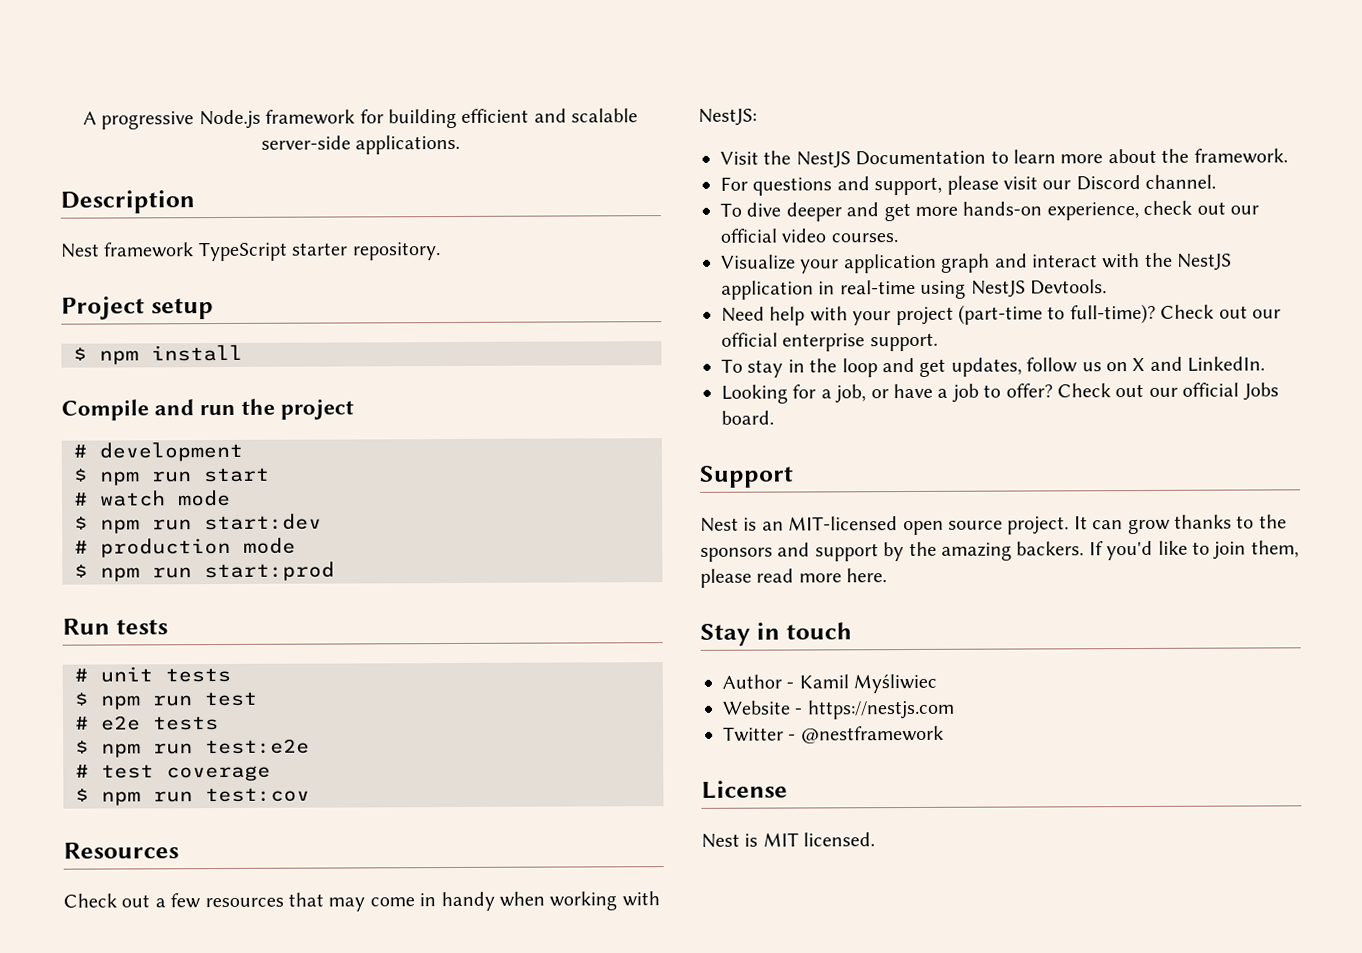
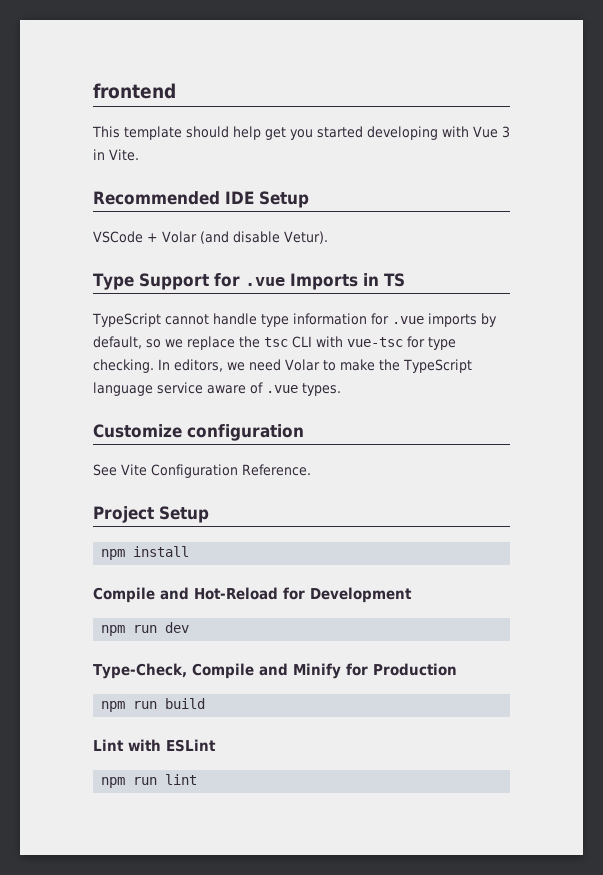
- A progressive Node.js framework for building efficient and scalable server-side applications.
- Description
- Nest framework TypeScript starter repository.
+ frontend
+ This template should help get you started developing with Vue 3 in Vite.
+ Recommended IDE Setup
+ VSCode + Volar (and disable Vetur).
+ Type Support for .vue Imports in TS
+ TypeScript cannot handle type information for .vue imports by default, so we replace the tsc CLI with vue-tsc for type checking. In editors, we need Volar to make the TypeScript language service aware of .vue types.
+ Customize configuration
+ See Vite Configuration Reference.
- Project setup
- $ npm install
+ Project Setup
+ npm install
- Compile and run the project
- # development
- $ npm run start
- # watch mode
- $ npm run start:dev
- # production mode
- $ npm run start:prod
- Run tests
- # unit tests
- $ npm run test
- # e2e tests
- $ npm run test:e2e
- # test coverage
- $ npm run test:cov
- Resources
- Check out a few resources that may come in handy when working with NestJS:
- Visit the NestJS Documentation to learn more about the framework.
- For questions and support, please visit our Discord channel.
- To dive deeper and get more hands-on experience, check out our official video courses.
- Visualize your application graph and interact with the NestJS application in real-time using NestJS Devtools.
- Need help with your project (part-time to full-time)? Check out our official enterprise support.
- To stay in the loop and get updates, follow us on X and LinkedIn.
- Looking for a job, or have a job to offer? Check out our official Jobs board.
- Support
- Nest is an MIT-licensed open source project. It can grow thanks to the sponsors and support by the amazing backers. If you'd like to join them, please read more here.
- Stay in touch
- Author - Kamil Myśliwiec
- Website - https://nestjs.com
- Twitter - @nestframework
- License
- Nest is MIT licensed.
+ Compile and Hot-Reload for Development
+ npm run dev
+ Type-Check, Compile and Minify for Production
+ npm run build
+ Lint with ESLint
+ npm run lint

